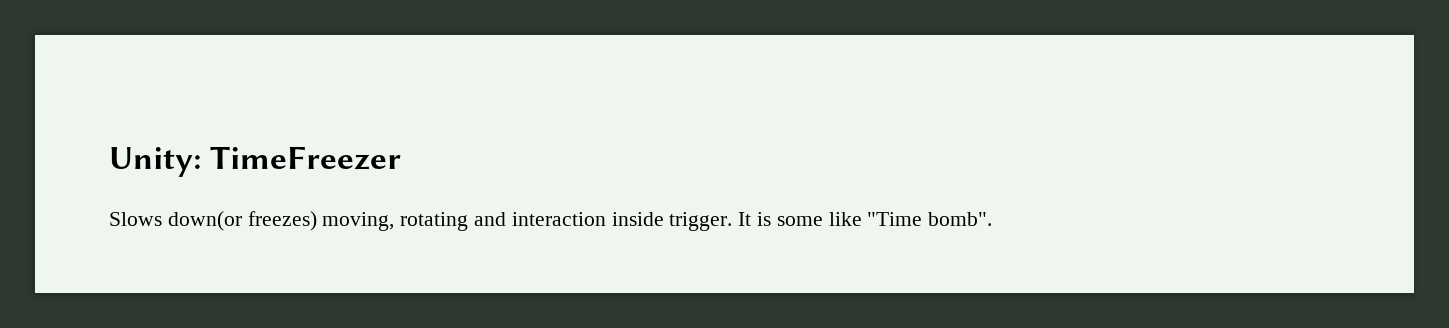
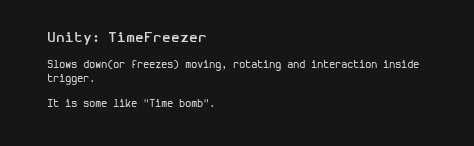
- Slows down(or freezes) moving, rotating and interaction inside trigger. It is some like "Time bomb".
+ Slows down(or freezes) moving, rotating and interaction inside trigger.
+ It is some like "Time bomb".

